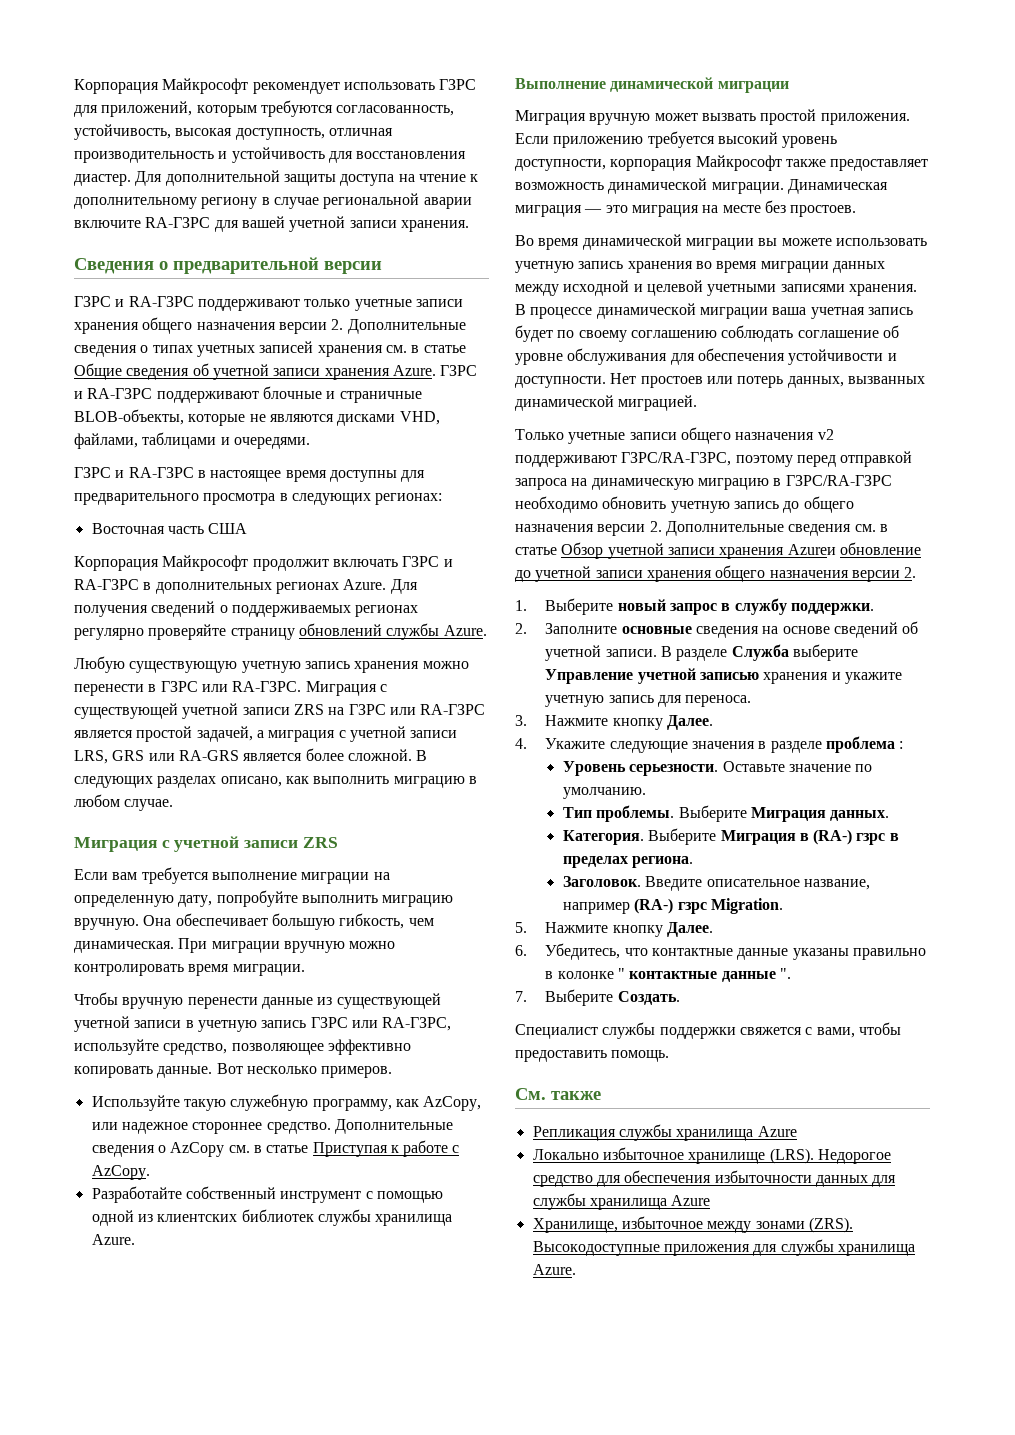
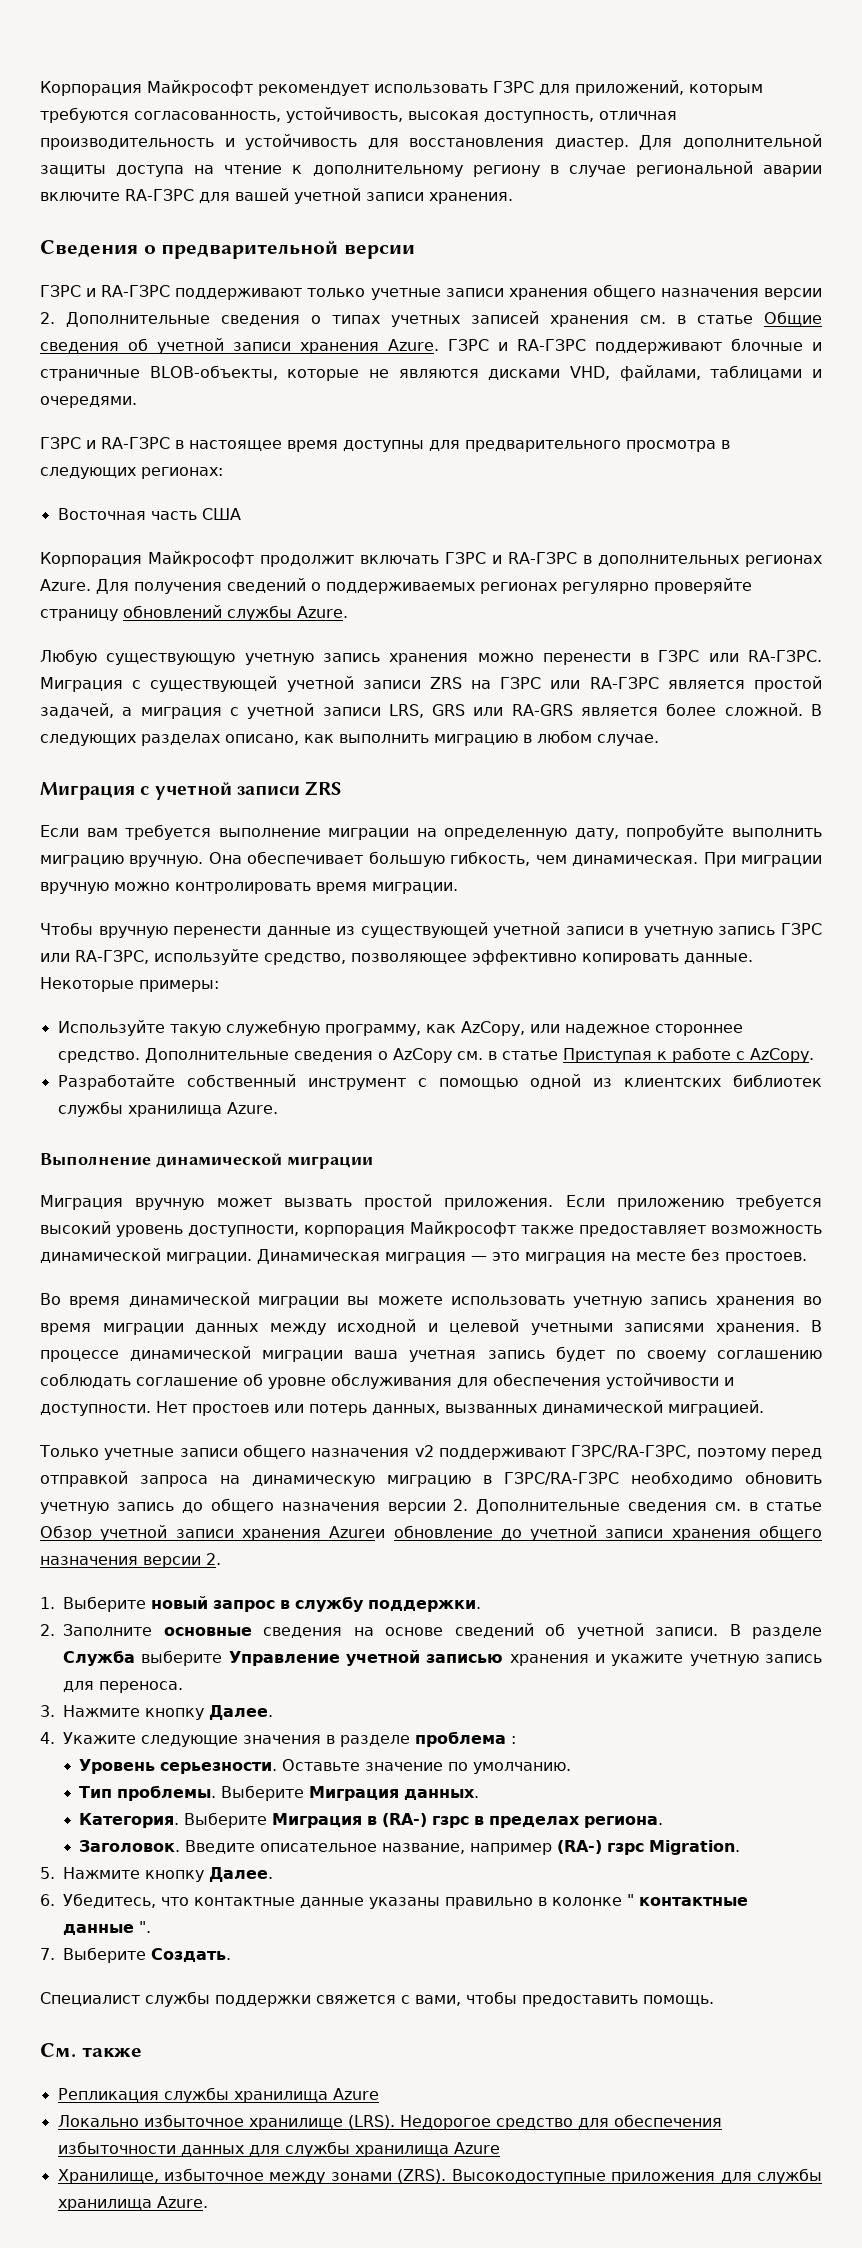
- Вот несколько примеров.
+ Некоторые примеры:

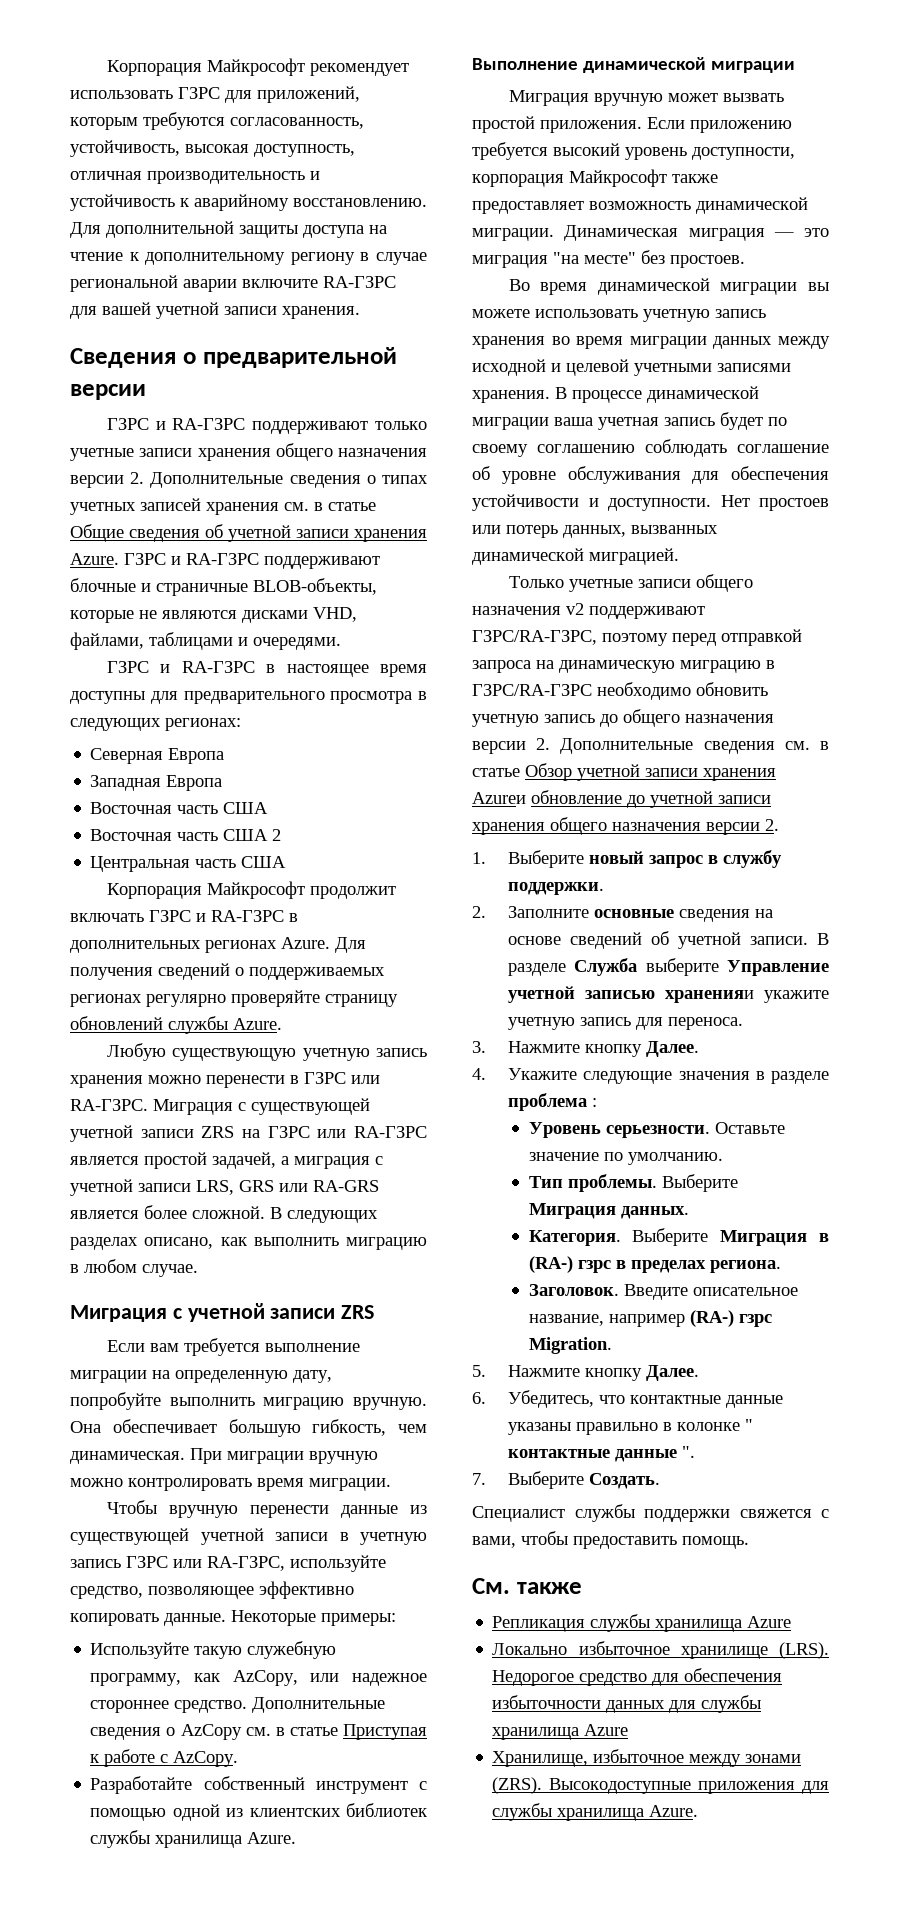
- Корпорация Майкрософт рекомендует использовать ГЗРС для приложений, которым требуются согласованность, устойчивость, высокая доступность, отличная производительность и устойчивость для восстановления диастер.
+ Корпорация Майкрософт рекомендует использовать ГЗРС для приложений, которым требуются согласованность, устойчивость, высокая доступность, отличная производительность и устойчивость к аварийному восстановлению.
+ Северная Европа
+ Западная Европа
  Восточная часть США
+ Восточная часть США 2
+ Центральная часть США
- Динамическая миграция — это миграция на месте без простоев.
+ Динамическая миграция — это миграция "на месте" без простоев.
- В разделе Служба выберите Управление учетной записью хранения и укажите учетную запись для переноса.
+ В разделе Служба выберите Управление учетной записью храненияи укажите учетную запись для переноса.

